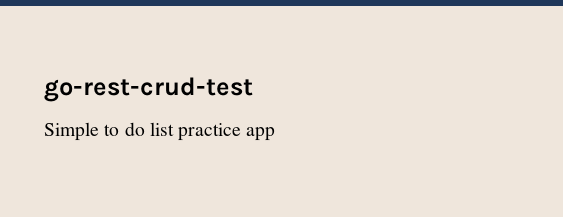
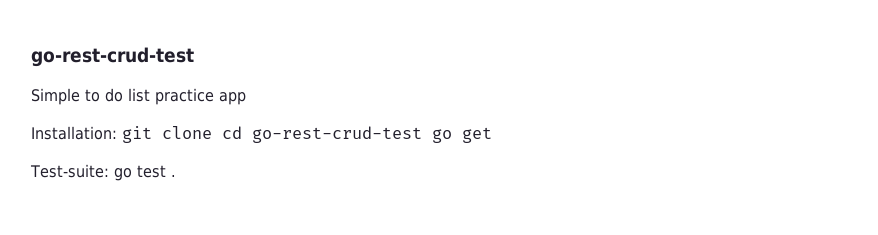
+ Installation: git clone cd go-rest-crud-test go get
+ Test-suite: go test .

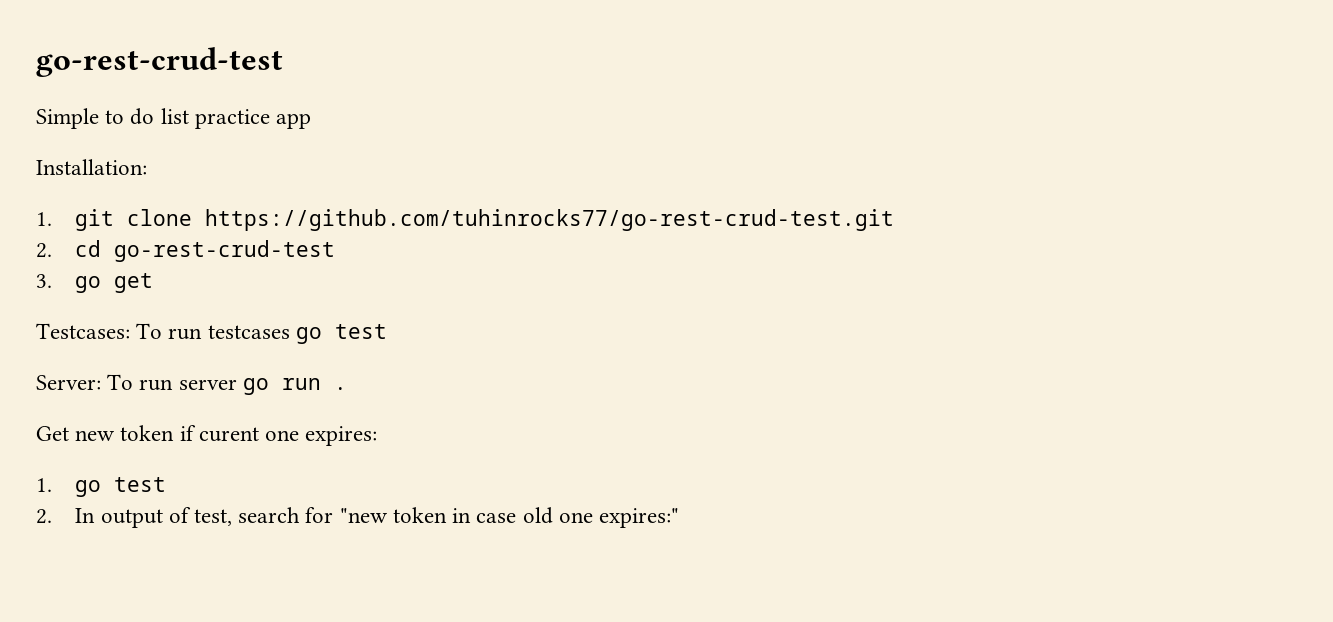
- Installation: git clone cd go-rest-crud-test go get
+ Installation:
+ 1. git clone https://github.com/tuhinrocks77/go-rest-crud-test.git
+ 2. cd go-rest-crud-test
+ 3. go get
- Test-suite: go test .
+ Testcases: To run testcases go test
+ Server: To run server go run .
+ Get new token if curent one expires:
+ 1. go test
+ 2. In output of test, search for "new token in case old one expires:"

